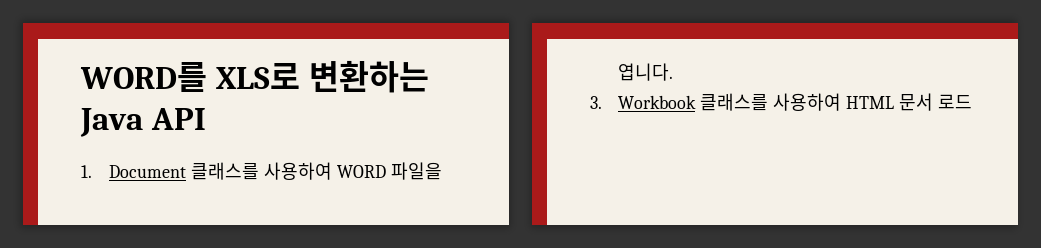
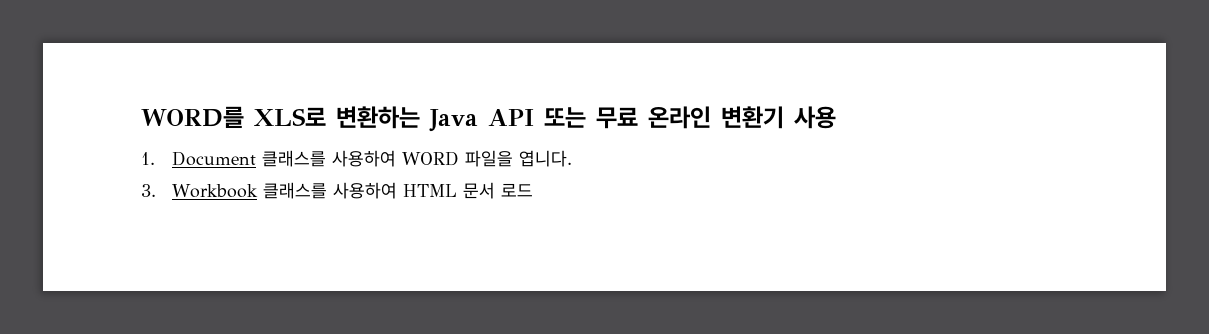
- WORD를 XLS로 변환하는 Java API
+ WORD를 XLS로 변환하는 Java API 또는 무료 온라인 변환기 사용

